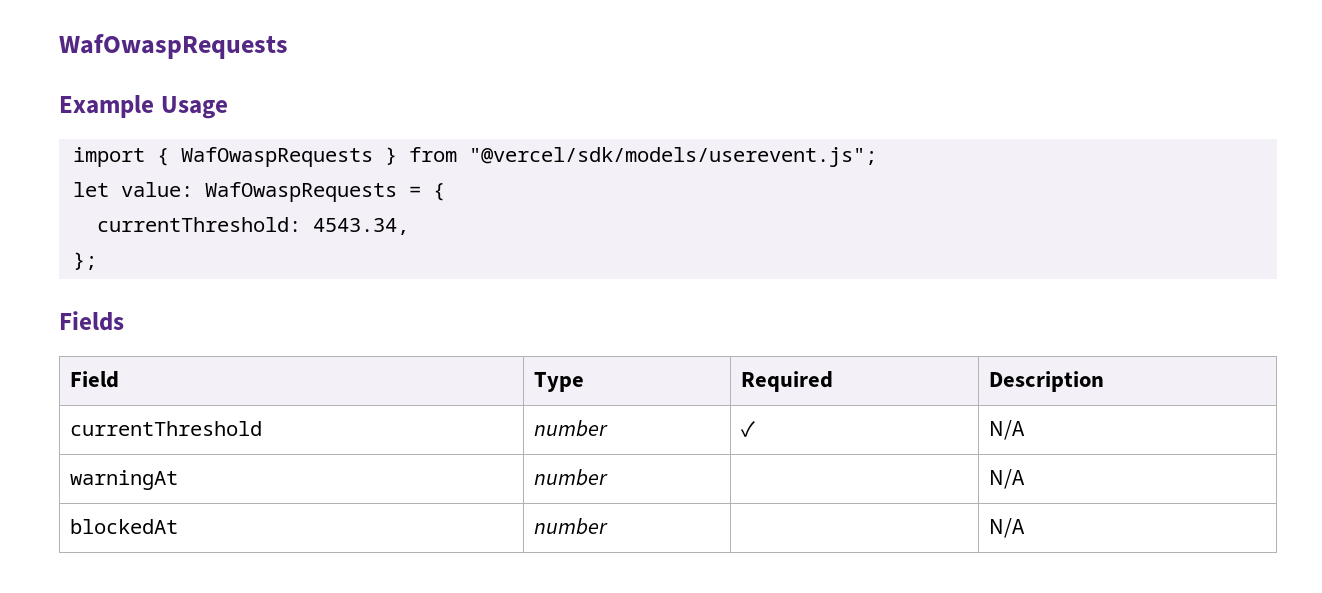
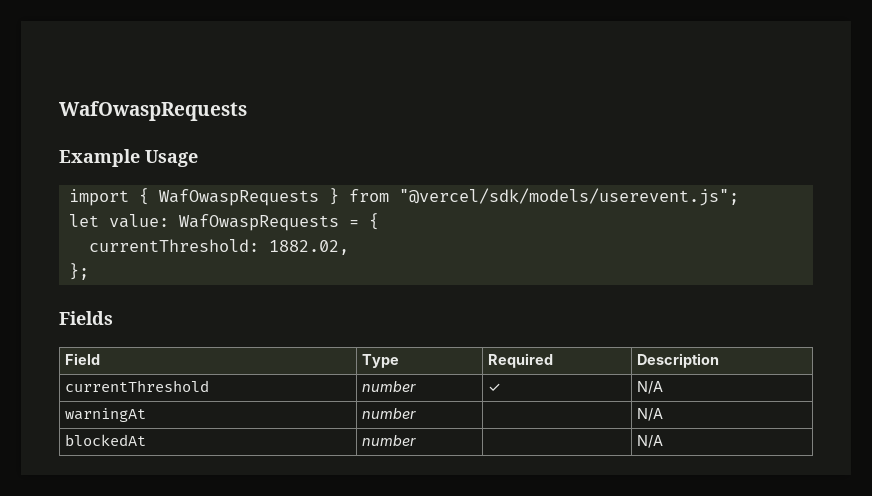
- currentThreshold: 4543.34,
+ currentThreshold: 1882.02,

